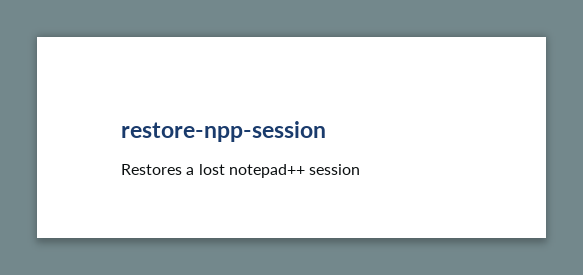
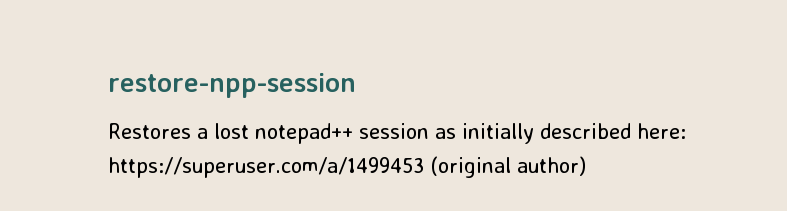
- Restores a lost notepad++ session
+ Restores a lost notepad++ session as initially described here: https://superuser.com/a/1499453 (original author)

